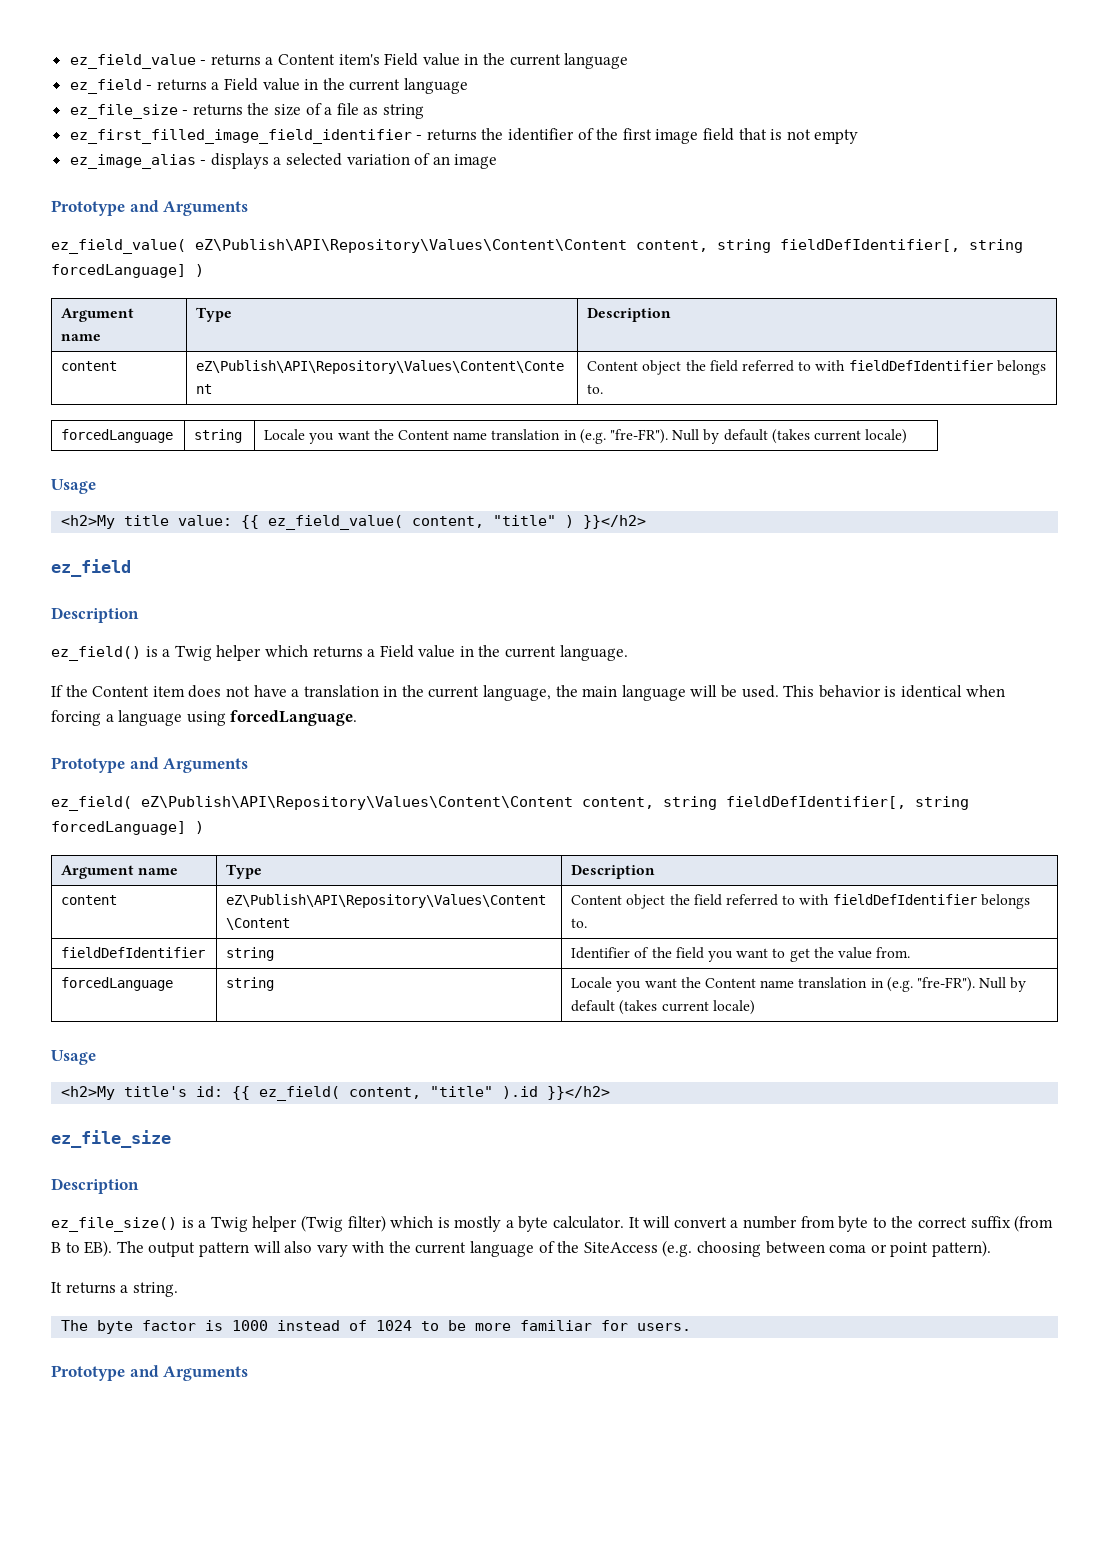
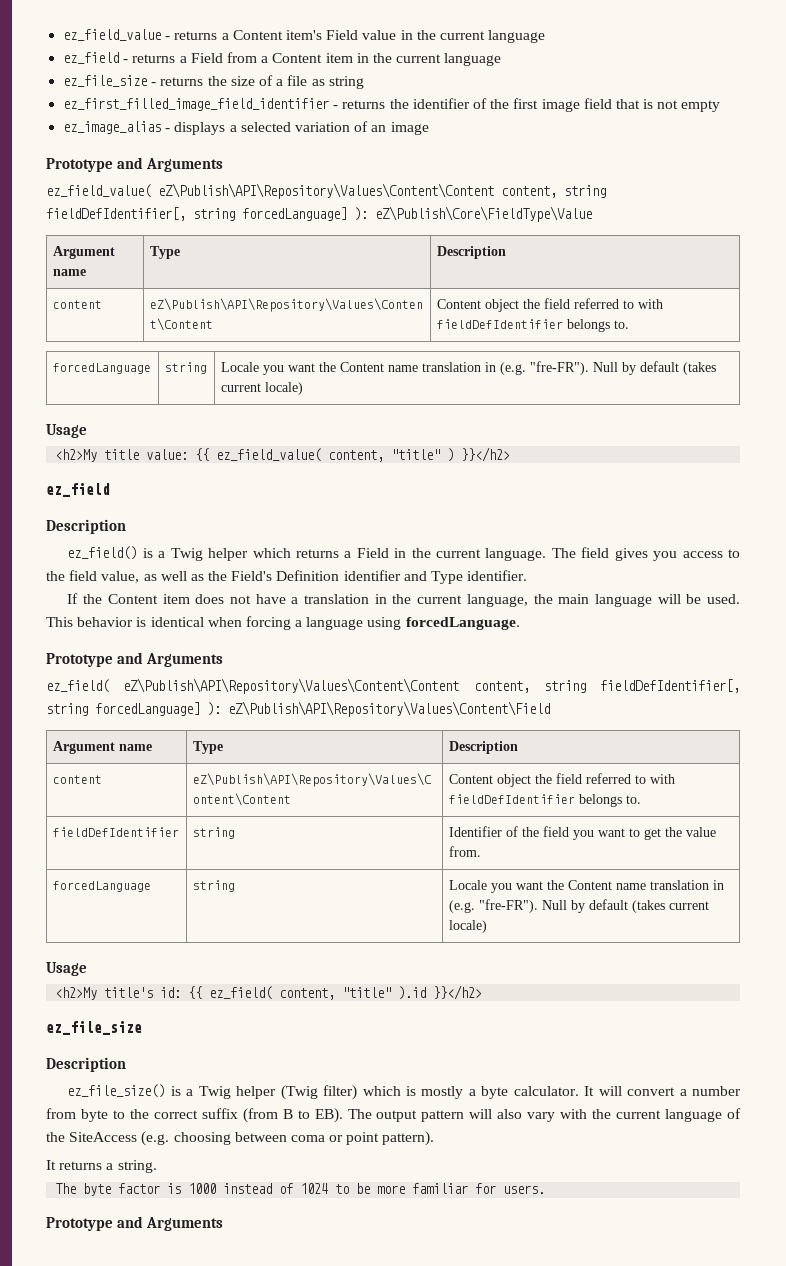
- ez_field - returns a Field value in the current language
+ ez_field - returns a Field from a Content item in the current language
- ez_field_value( eZ\Publish\API\Repository\Values\Content\Content content, string fieldDefIdentifier[, string forcedLanguage] )
+ ez_field_value( eZ\Publish\API\Repository\Values\Content\Content content, string fieldDefIdentifier[, string forcedLanguage] ): eZ\Publish\Core\FieldType\Value
- ez_field() is a Twig helper which returns a Field value in the current language.
+ ez_field() is a Twig helper which returns a Field in the current language. The field gives you access to the field value, as well as the Field's Definition identifier and Type identifier.
- ez_field( eZ\Publish\API\Repository\Values\Content\Content content, string fieldDefIdentifier[, string forcedLanguage] )
+ ez_field( eZ\Publish\API\Repository\Values\Content\Content content, string fieldDefIdentifier[, string forcedLanguage] ): eZ\Publish\API\Repository\Values\Content\Field

